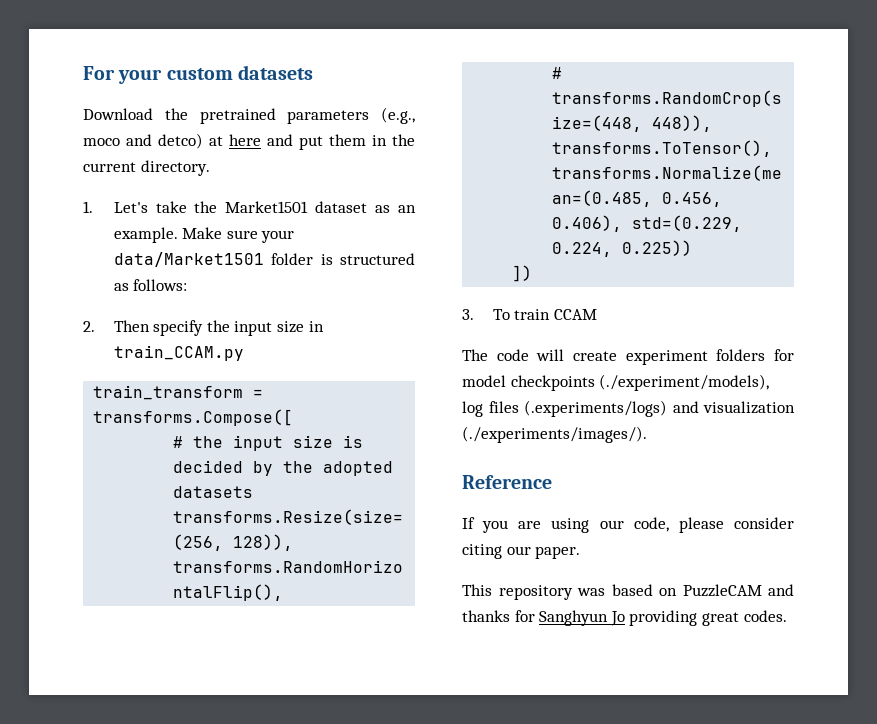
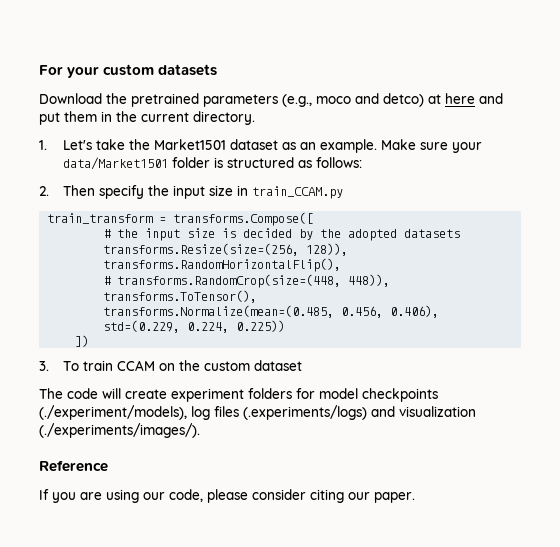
- 3. To train CCAM
+ 3. To train CCAM on the custom dataset
- This repository was based on PuzzleCAM and thanks for Sanghyun Jo providing great codes.

